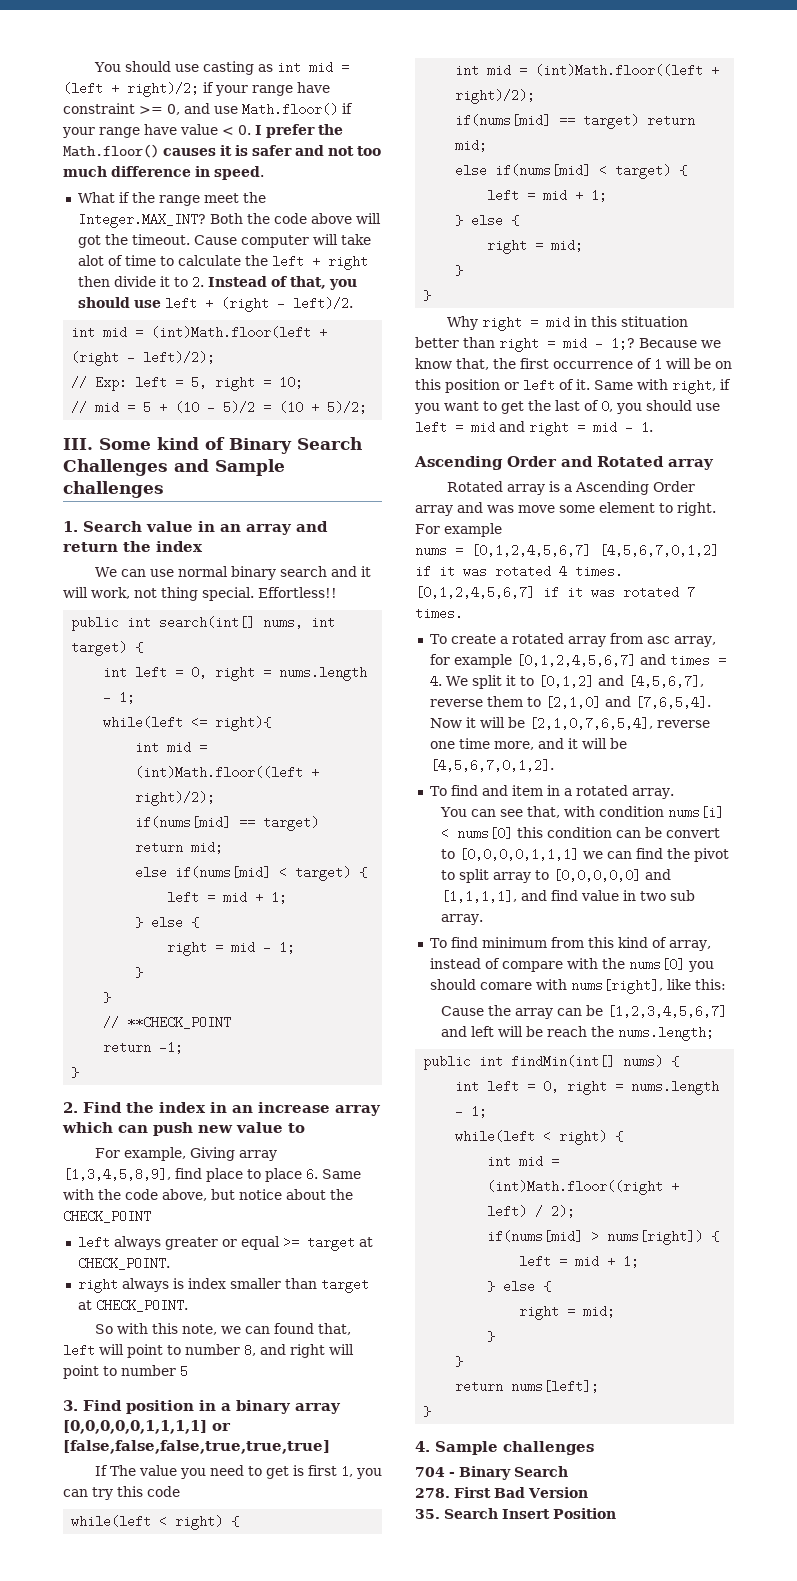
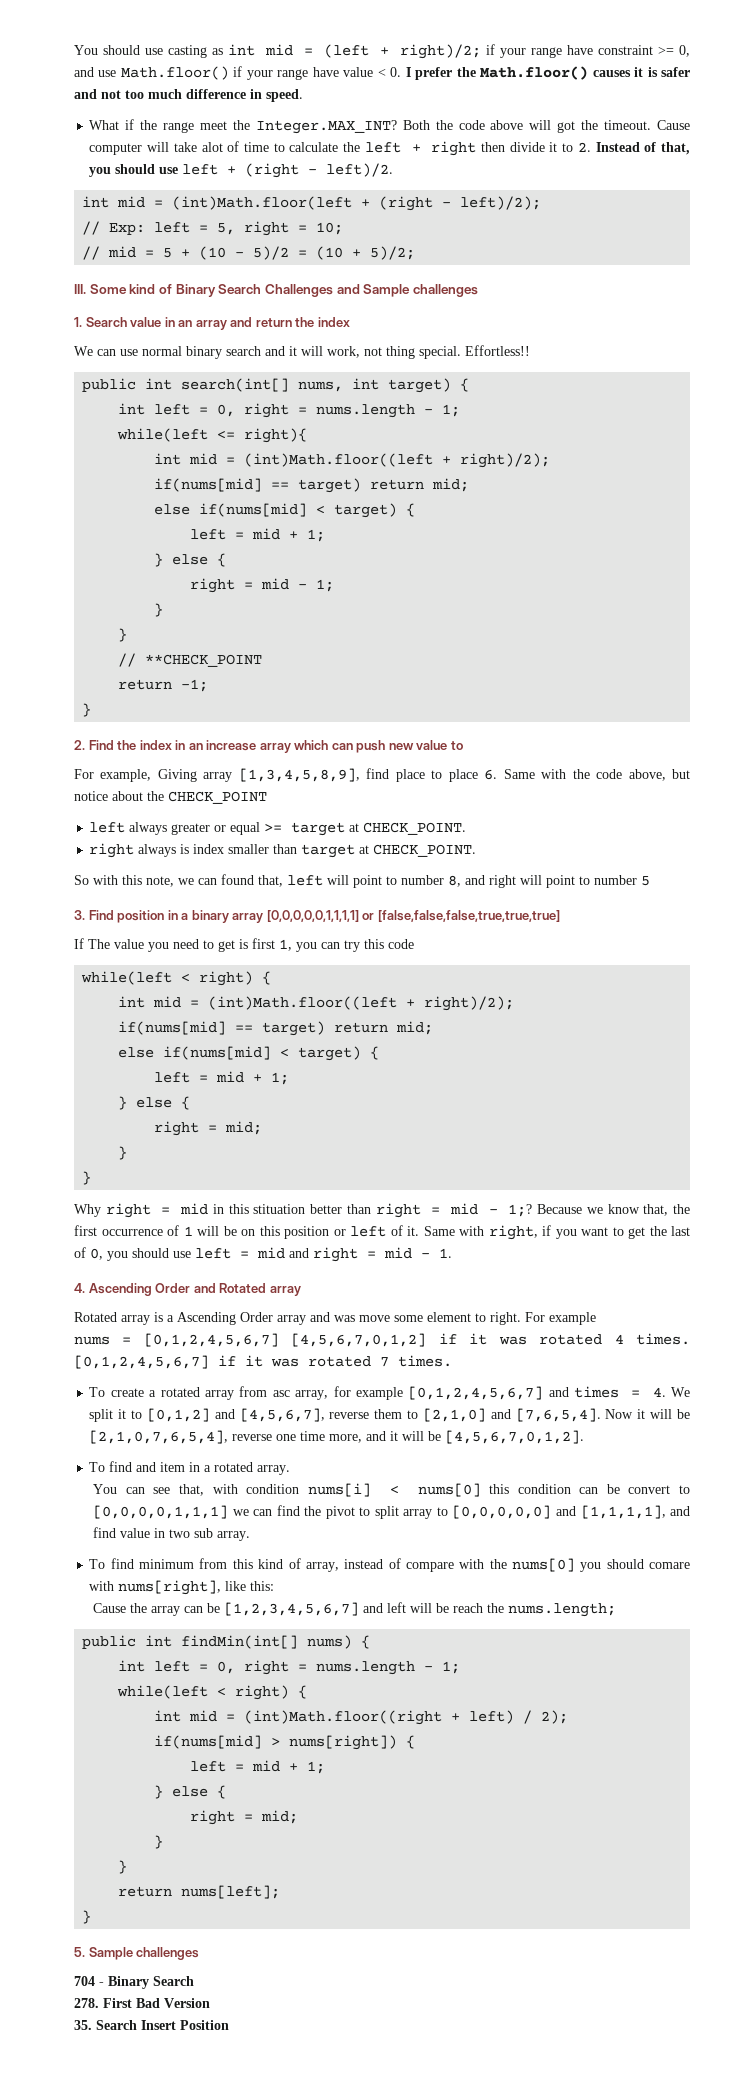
- Ascending Order and Rotated array
+ 4. Ascending Order and Rotated array
- 4. Sample challenges
+ 5. Sample challenges

